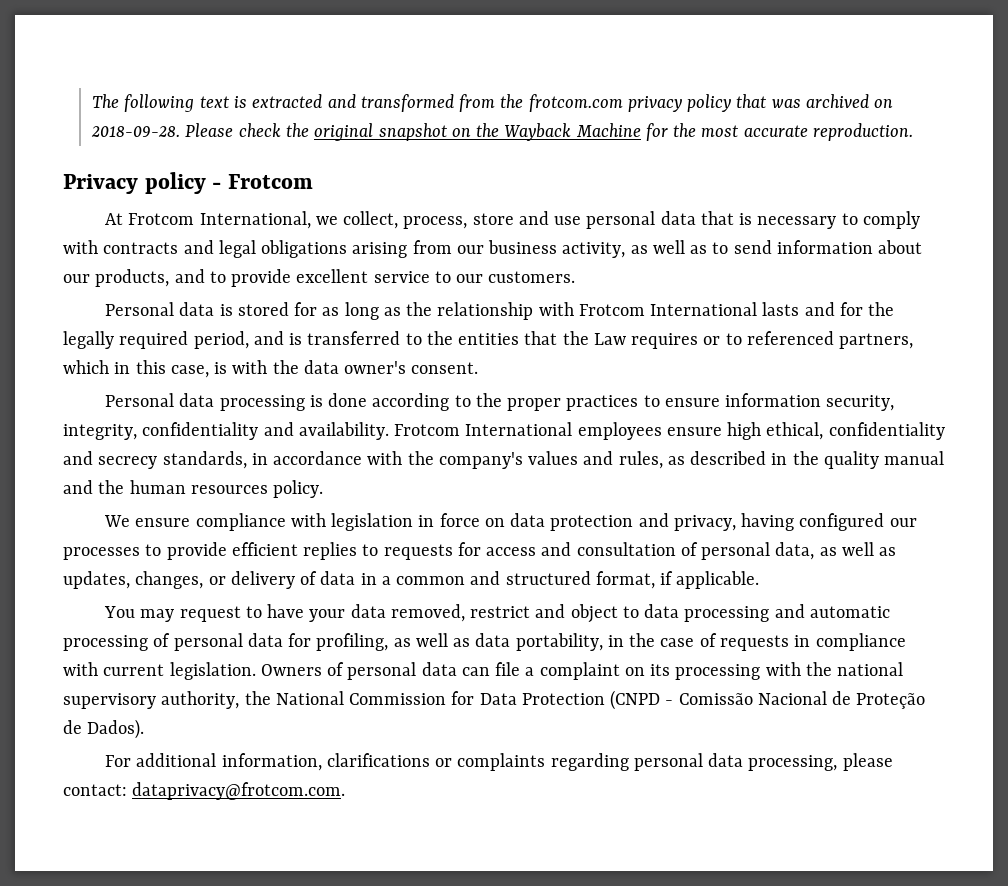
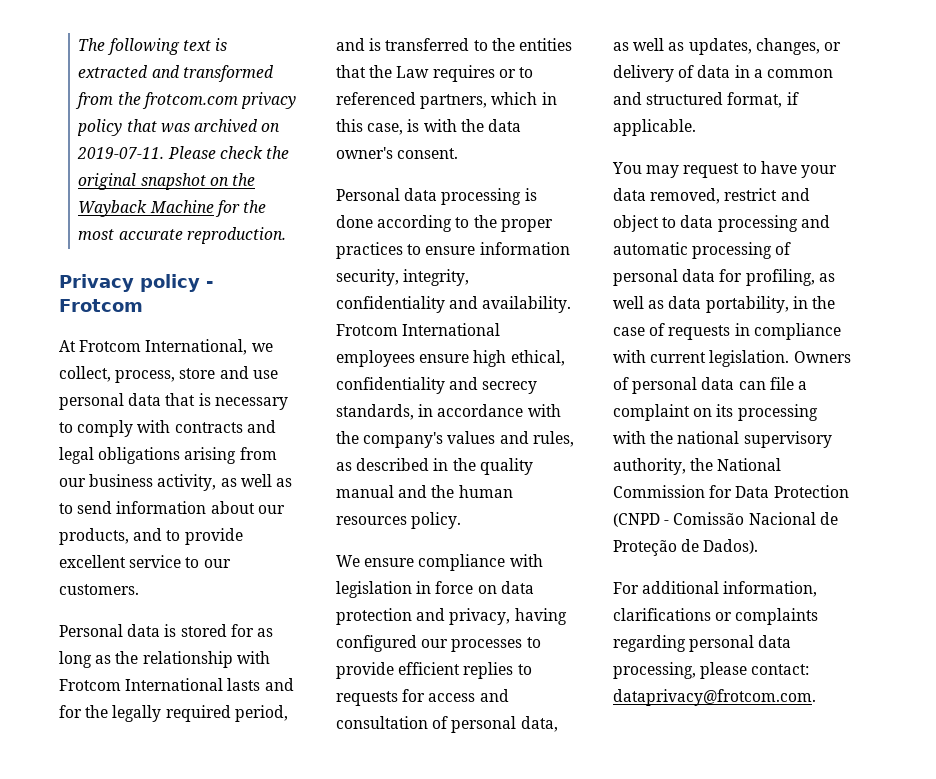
- The following text is extracted and transformed from the frotcom.com privacy policy that was archived on 2018-09-28.
+ The following text is extracted and transformed from the frotcom.com privacy policy that was archived on 2019-07-11.

